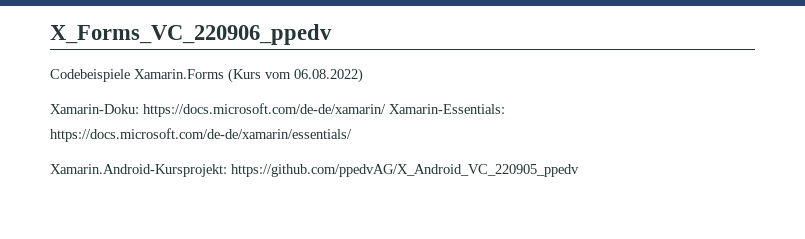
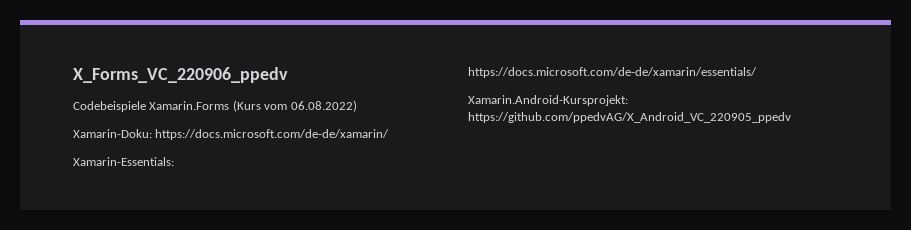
- Xamarin-Doku: https://docs.microsoft.com/de-de/xamarin/ Xamarin-Essentials: https://docs.microsoft.com/de-de/xamarin/essentials/
+ Xamarin-Doku: https://docs.microsoft.com/de-de/xamarin/
+ Xamarin-Essentials: https://docs.microsoft.com/de-de/xamarin/essentials/

